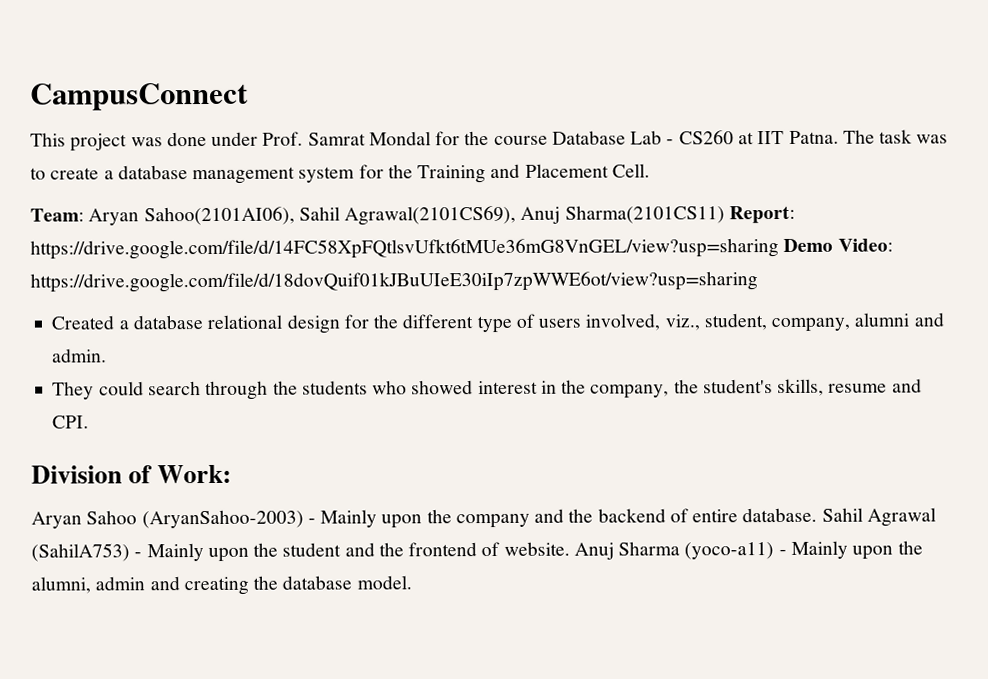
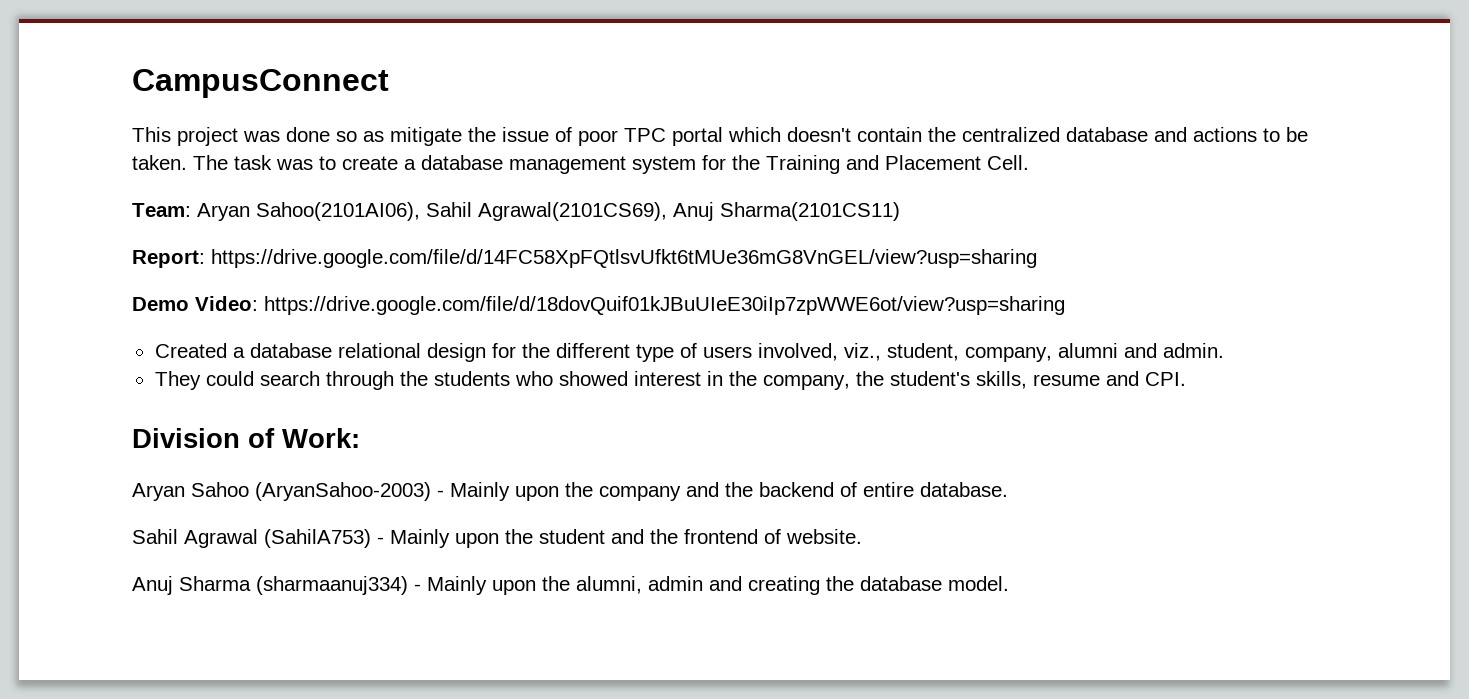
- This project was done under Prof. Samrat Mondal for the course Database Lab - CS260 at IIT Patna.
+ This project was done so as mitigate the issue of poor TPC portal which doesn't contain the centralized database and actions to be taken.
- Team: Aryan Sahoo(2101AI06), Sahil Agrawal(2101CS69), Anuj Sharma(2101CS11) Report: https://drive.google.com/file/d/14FC58XpFQtlsvUfkt6tMUe36mG8VnGEL/view?usp=sharing Demo Video: https://drive.google.com/file/d/18dovQuif01kJBuUIeE30iIp7zpWWE6ot/view?usp=sharing
+ Team: Aryan Sahoo(2101AI06), Sahil Agrawal(2101CS69), Anuj Sharma(2101CS11)
+ Report: https://drive.google.com/file/d/14FC58XpFQtlsvUfkt6tMUe36mG8VnGEL/view?usp=sharing
+ Demo Video: https://drive.google.com/file/d/18dovQuif01kJBuUIeE30iIp7zpWWE6ot/view?usp=sharing
- Aryan Sahoo (AryanSahoo-2003) - Mainly upon the company and the backend of entire database. Sahil Agrawal (SahilA753) - Mainly upon the student and the frontend of website. Anuj Sharma (yoco-a11) - Mainly upon the alumni, admin and creating the database model.
+ Aryan Sahoo (AryanSahoo-2003) - Mainly upon the company and the backend of entire database.
+ Sahil Agrawal (SahilA753) - Mainly upon the student and the frontend of website.
+ Anuj Sharma (sharmaanuj334) - Mainly upon the alumni, admin and creating the database model.

